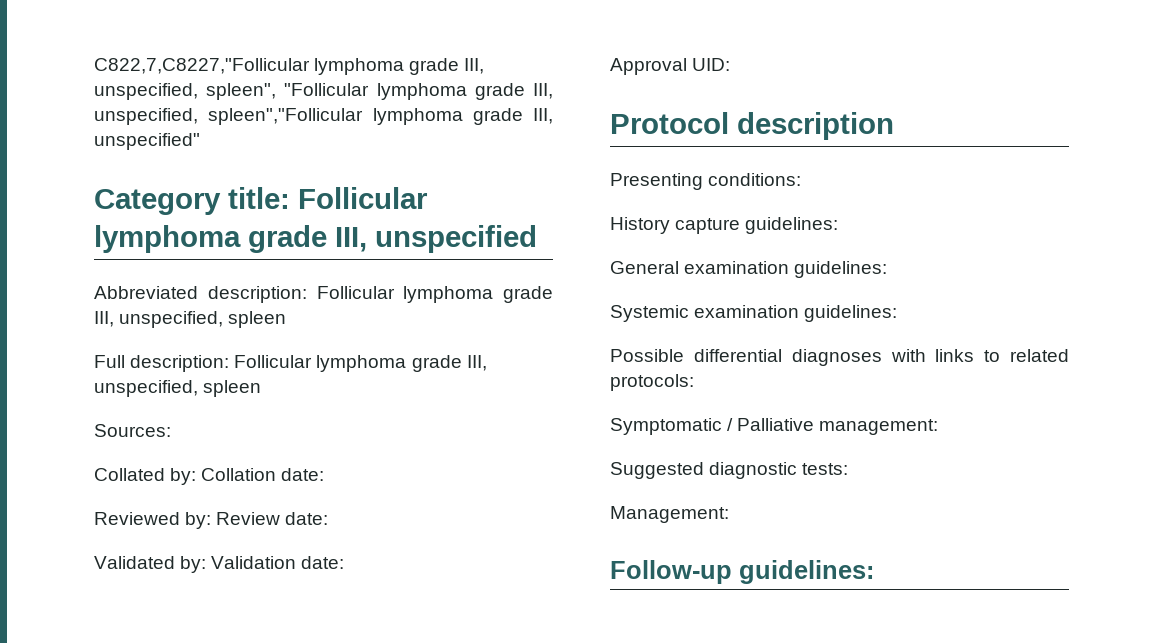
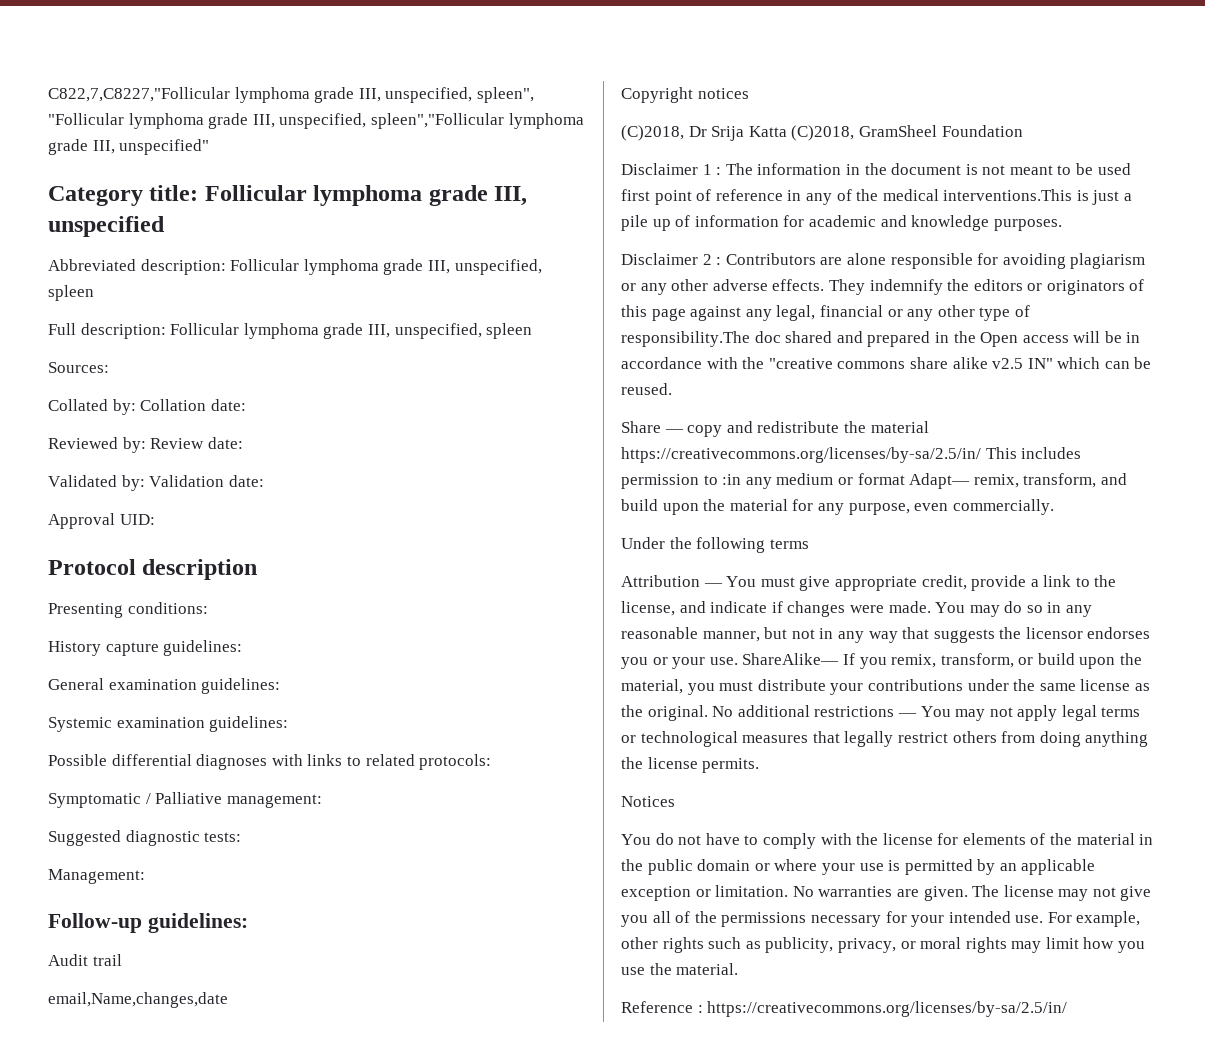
+ Audit trail
+ email,Name,changes,date
+ Copyright notices
+ (C)2018, Dr Srija Katta (C)2018, GramSheel Foundation
+ Disclaimer 1 : The information in the document is not meant to be used first point of reference in any of the medical interventions.This is just a pile up of information for academic and knowledge purposes.
+ Disclaimer 2 : Contributors are alone responsible for avoiding plagiarism or any other adverse effects. They indemnify the editors or originators of this page against any legal, financial or any other type of responsibility.The doc shared and prepared in the Open access will be in accordance with the "creative commons share alike v2.5 IN" which can be reused.
+ Share — copy and redistribute the material https://creativecommons.org/licenses/by-sa/2.5/in/ This includes permission to :in any medium or format Adapt— remix, transform, and build upon the material for any purpose, even commercially.
+ Under the following terms
+ Attribution — You must give appropriate credit, provide a link to the license, and indicate if changes were made. You may do so in any reasonable manner, but not in any way that suggests the licensor endorses you or your use. ShareAlike— If you remix, transform, or build upon the material, you must distribute your contributions under the same license as the original. No additional restrictions — You may not apply legal terms or technological measures that legally restrict others from doing anything the license permits.
+ Notices
+ You do not have to comply with the license for elements of the material in the public domain or where your use is permitted by an applicable exception or limitation. No warranties are given. The license may not give you all of the permissions necessary for your intended use. For example, other rights such as publicity, privacy, or moral rights may limit how you use the material.
+ Reference : https://creativecommons.org/licenses/by-sa/2.5/in/

